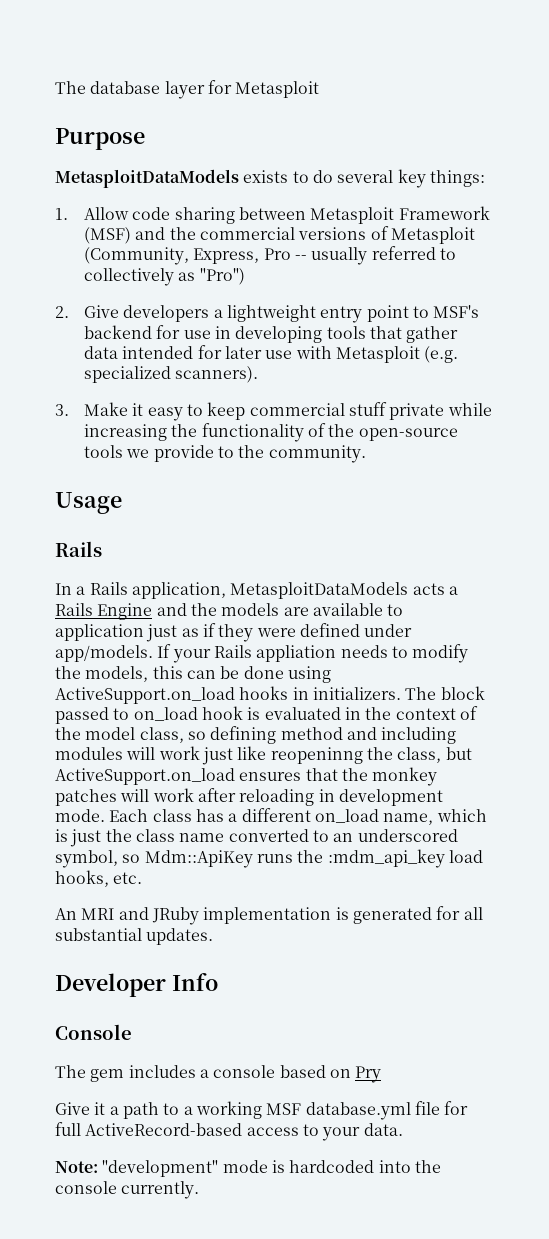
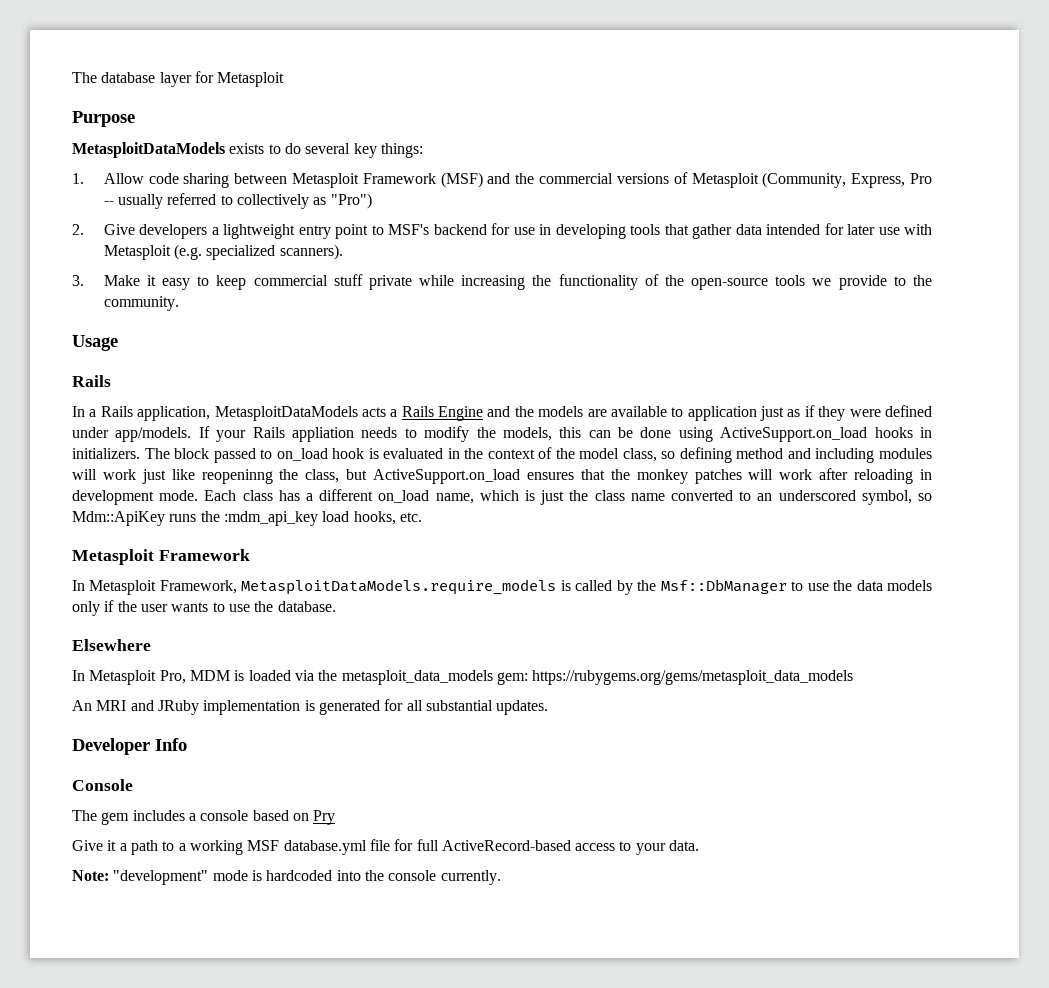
  Each class has a different on_load name, which is just the class name converted to an underscored symbol, so Mdm::ApiKey runs the :mdm_api_key load hooks, etc.
+ Metasploit Framework
+ In Metasploit Framework, MetasploitDataModels.require_models is called by the Msf::DbManager to use the data models only if the user wants to use the database.
+ Elsewhere
+ In Metasploit Pro, MDM is loaded via the metasploit_data_models gem: https://rubygems.org/gems/metasploit_data_models

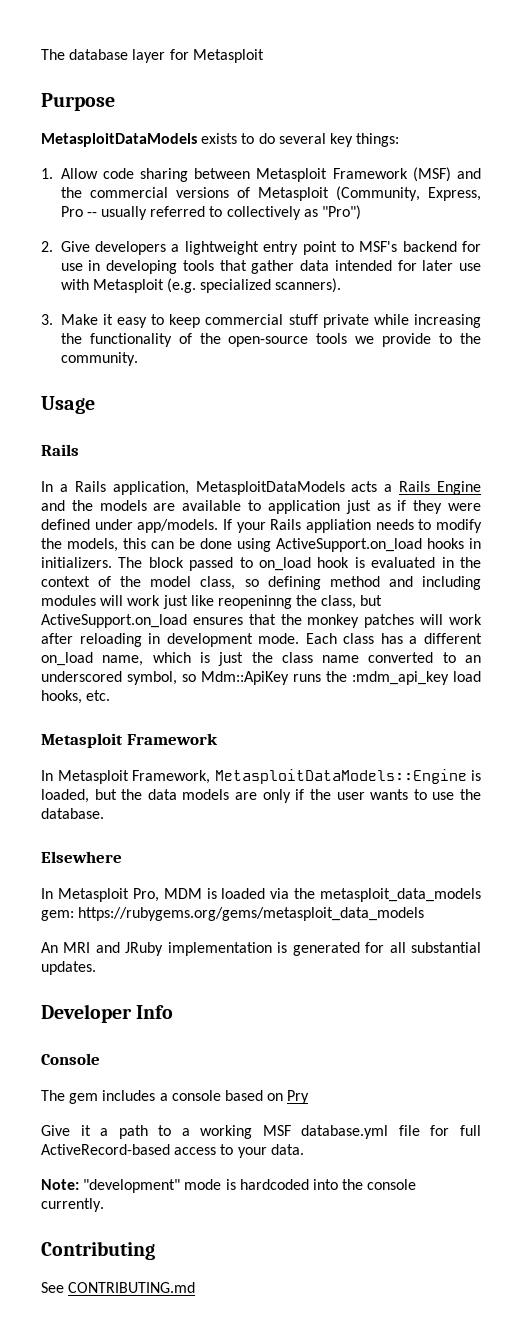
- In Metasploit Framework, MetasploitDataModels.require_models is called by the Msf::DbManager to use the data models only if the user wants to use the database.
+ In Metasploit Framework, MetasploitDataModels::Engine is loaded, but the data models are only if the user wants to use the database.
+ Contributing
+ See CONTRIBUTING.md

